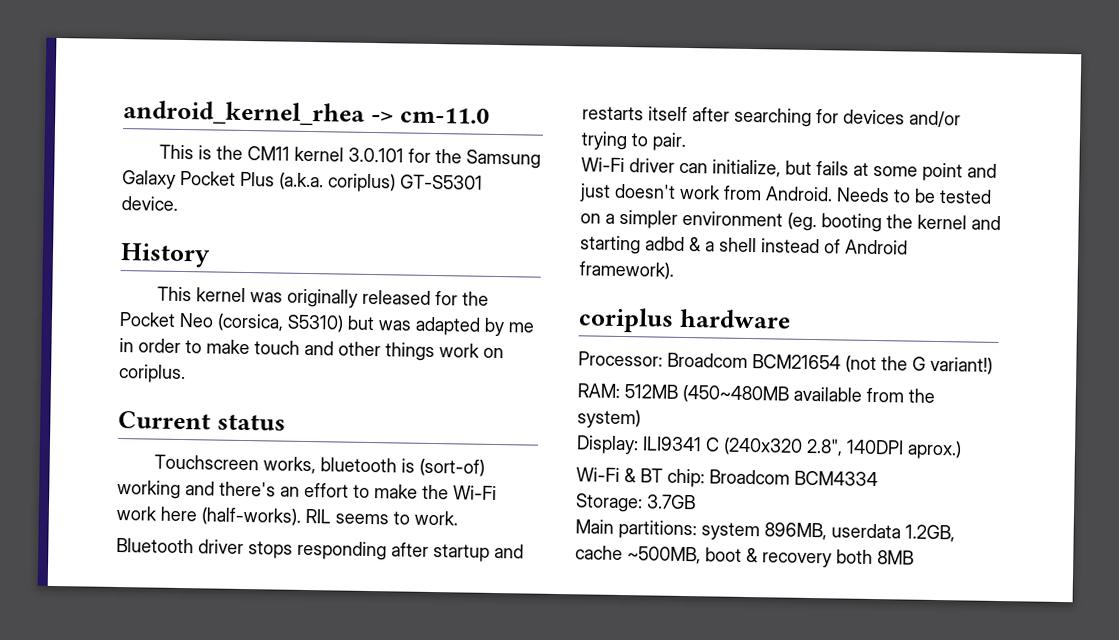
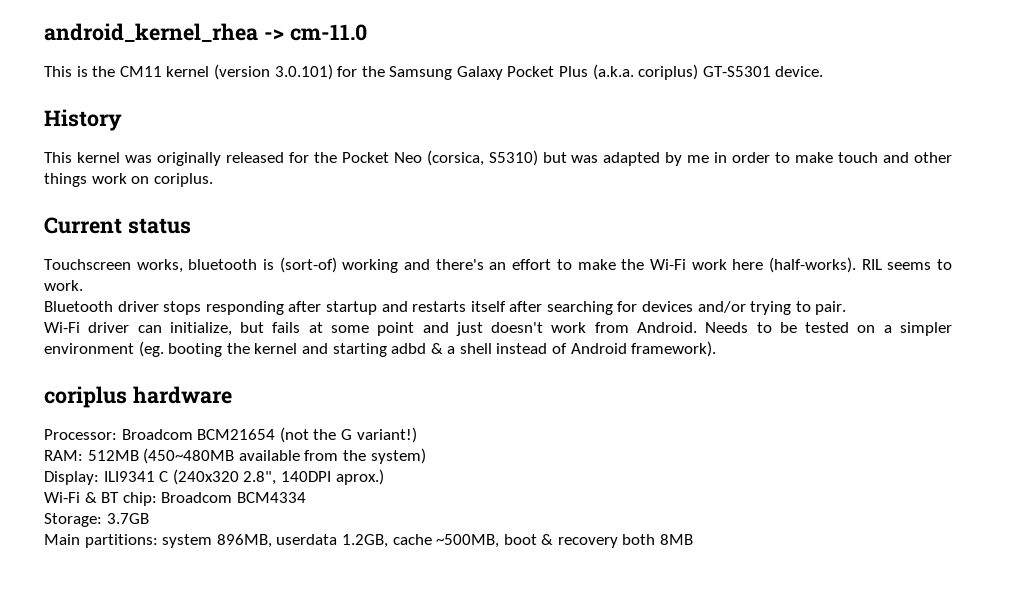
- This is the CM11 kernel 3.0.101 for the Samsung Galaxy Pocket Plus (a.k.a. coriplus) GT-S5301 device.
+ This is the CM11 kernel (version 3.0.101) for the Samsung Galaxy Pocket Plus (a.k.a. coriplus) GT-S5301 device.

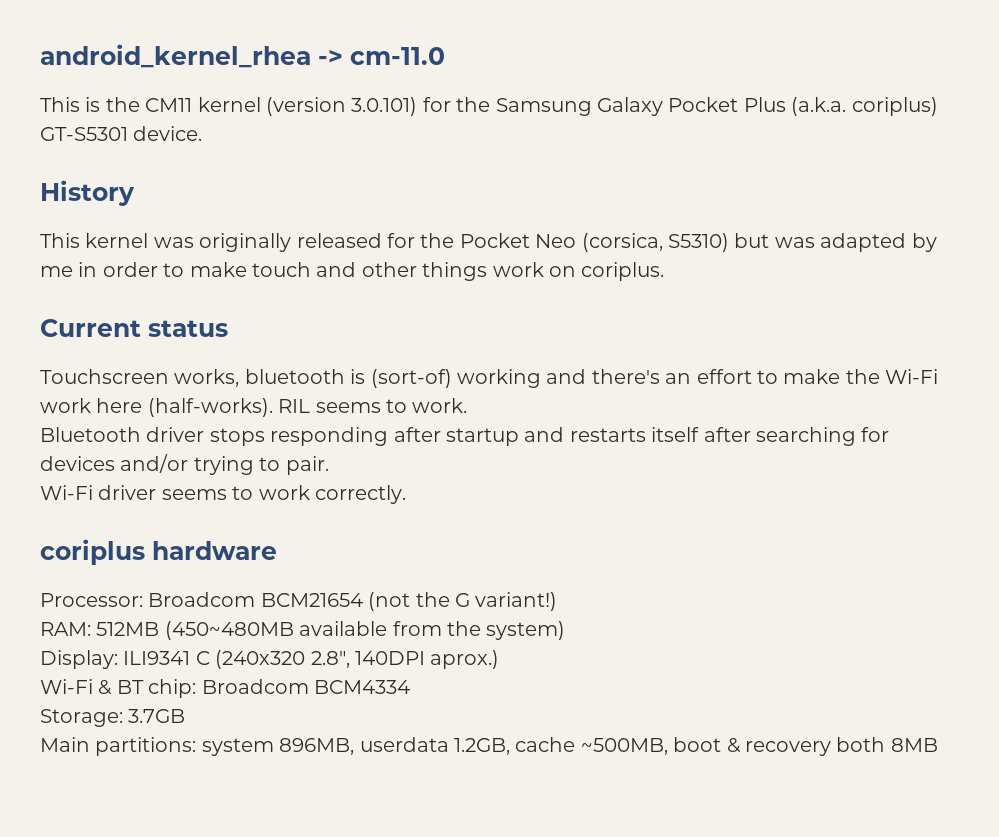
- Wi-Fi driver can initialize, but fails at some point and just doesn't work from Android. Needs to be tested on a simpler environment (eg. booting the kernel and starting adbd & a shell instead of Android framework).
+ Wi-Fi driver seems to work correctly.

